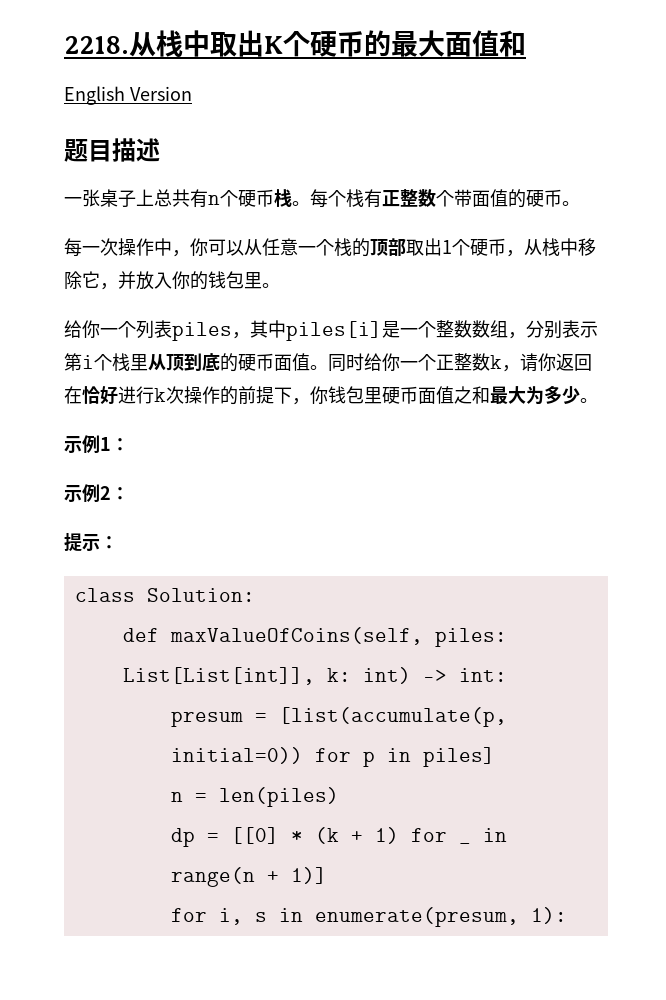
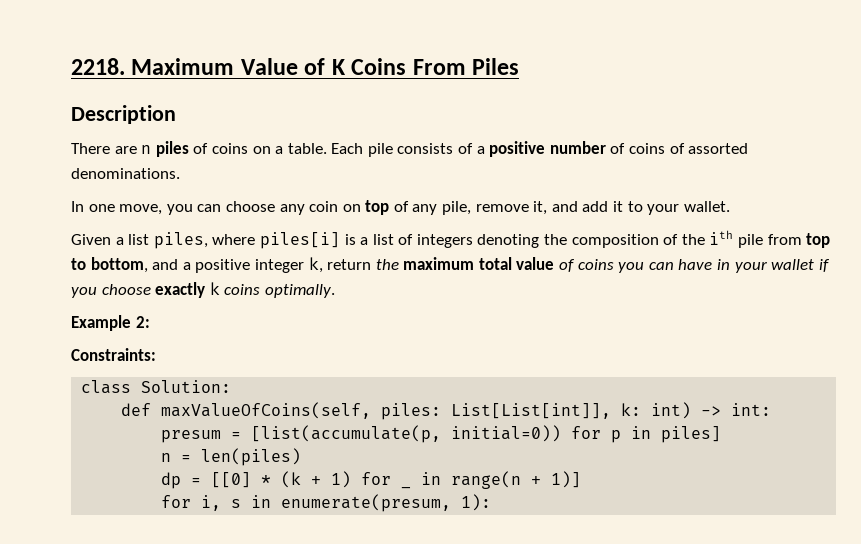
- 从栈中取出K个硬币的最大面值和
- English Version
- 题目描述
- 一张桌子上总共有n个硬币栈。每个栈有正整数个带面值的硬币。
- 每一次操作中，你可以从任意一个栈的顶部取出1个硬币，从栈中移除它，并放入你的钱包里。
- 给你一个列表piles，其中piles[i]是一个整数数组，分别表示第i个栈里从顶到底的硬币面值。同时给你一个正整数k，请你返回在恰好进行k次操作的前提下，你钱包里硬币面值之和最大为多少。
- 示例1：
- 示例2：
- 提示：
+ Maximum Value of K Coins From Piles
+ Description
+ There are n piles of coins on a table. Each pile consists of a positive number of coins of assorted denominations.
+ In one move, you can choose any coin on top of any pile, remove it, and add it to your wallet.
+ Given a list piles, where piles[i] is a list of integers denoting the composition of the ith pile from top to bottom, and a positive integer k, return the maximum total value of coins you can have in your wallet if you choose exactly k coins optimally.
+ Example 2:
+ Constraints:

